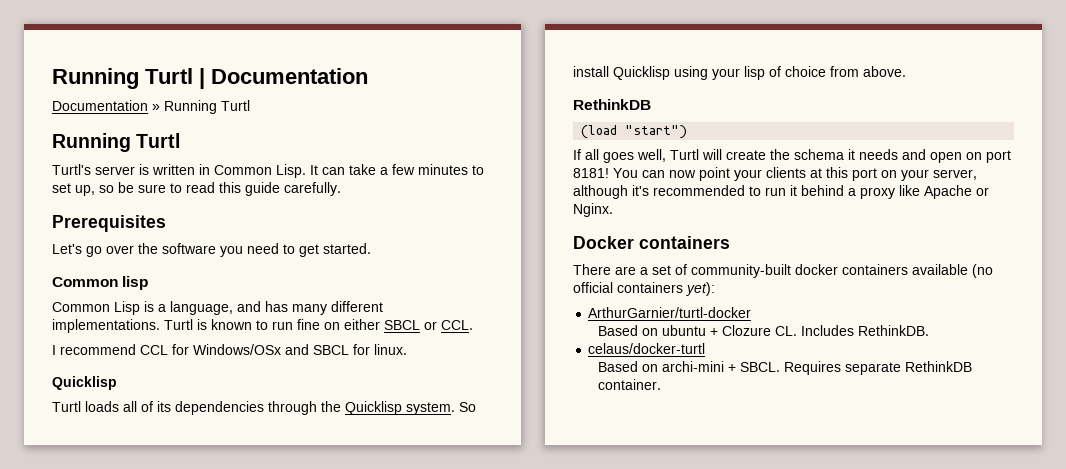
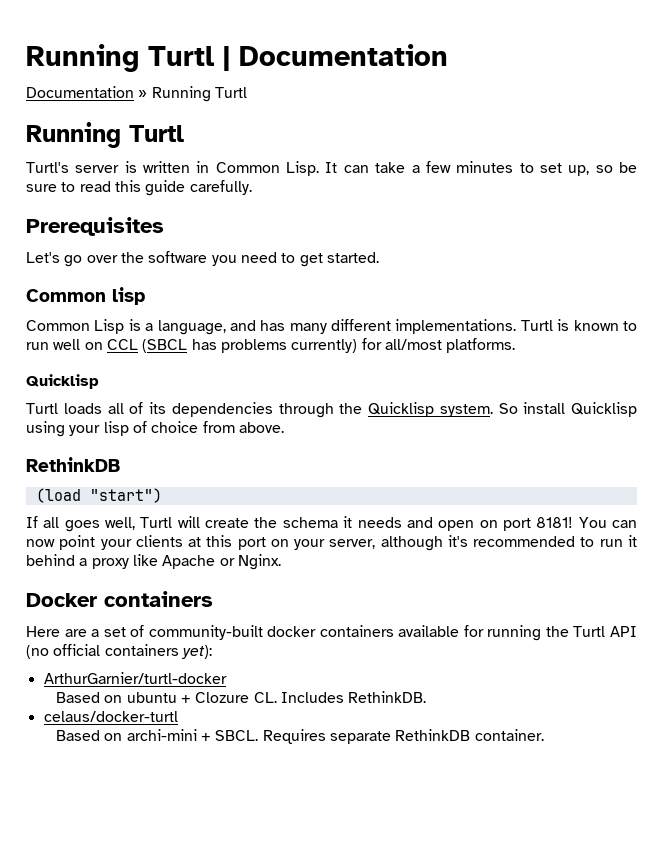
- Turtl is known to run fine on either SBCL or CCL.
- I recommend CCL for Windows/OSx and SBCL for linux.
+ Turtl is known to run well on CCL (SBCL has problems currently) for all/most platforms.
- There are a set of community-built docker containers available (no official containers yet):
+ Here are a set of community-built docker containers available for running the Turtl API (no official containers yet):

